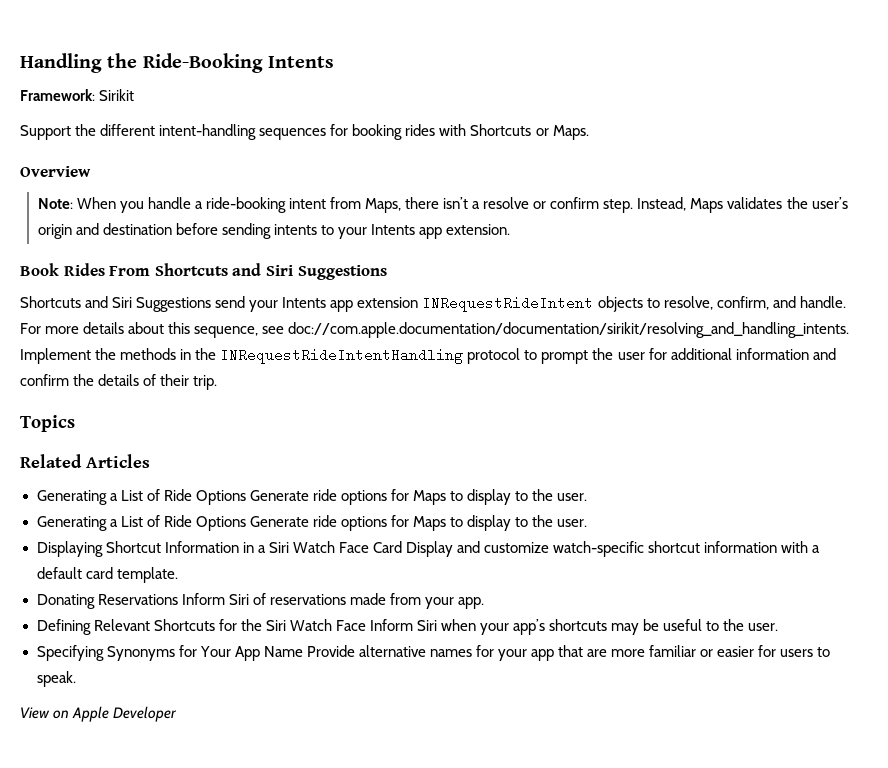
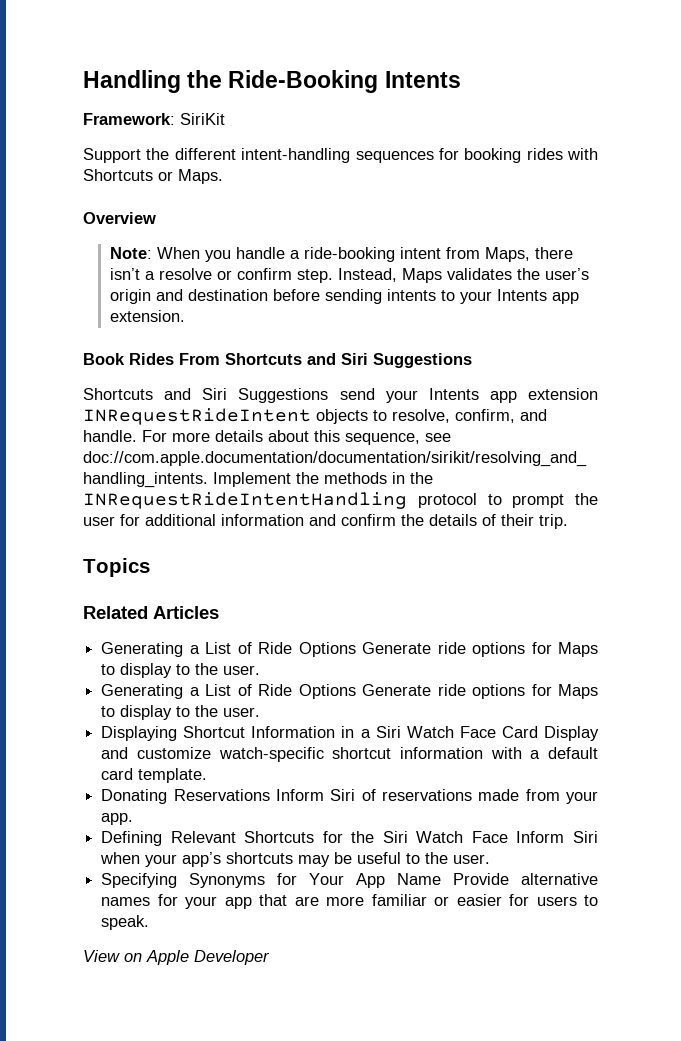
- Framework: Sirikit
+ Framework: SiriKit

